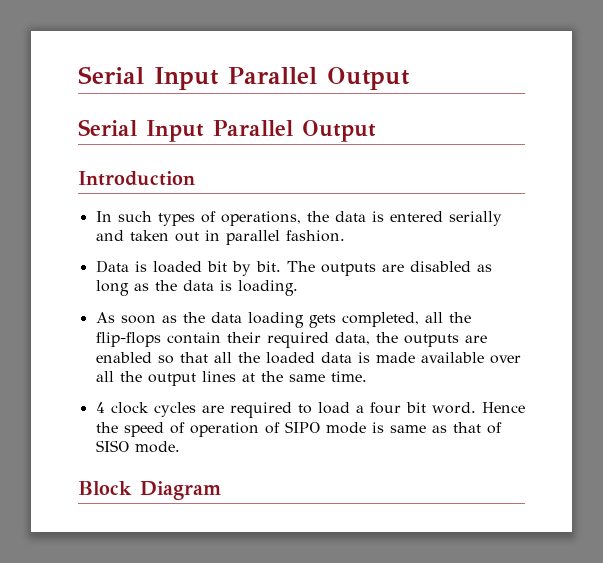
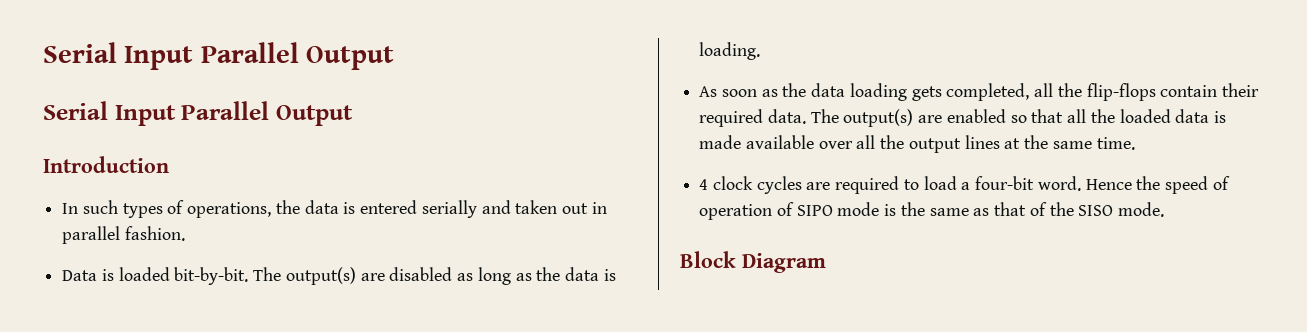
- Data is loaded bit by bit. The outputs are disabled as long as the data is loading.
+ Data is loaded bit-by-bit. The output(s) are disabled as long as the data is loading.
- As soon as the data loading gets completed, all the flip-flops contain their required data, the outputs are enabled so that all the loaded data is made available over all the output lines at the same time.
+ As soon as the data loading gets completed, all the flip-flops contain their required data. The output(s) are enabled so that all the loaded data is made available over all the output lines at the same time.
- 4 clock cycles are required to load a four bit word.
+ 4 clock cycles are required to load a four-bit word.
- Hence the speed of operation of SIPO mode is same as that of SISO mode.
+ Hence the speed of operation of SIPO mode is the same as that of the SISO mode.

